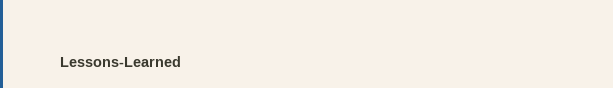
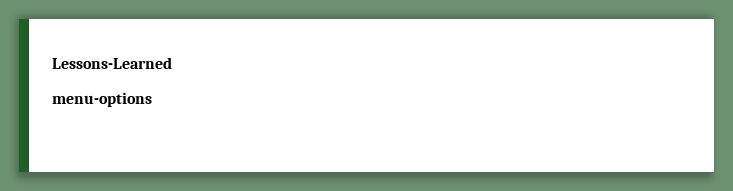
+ menu-options

